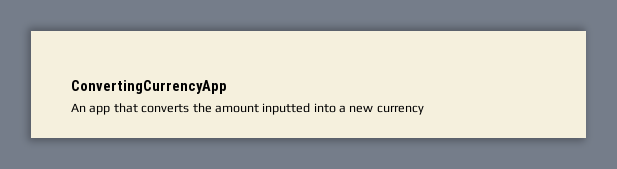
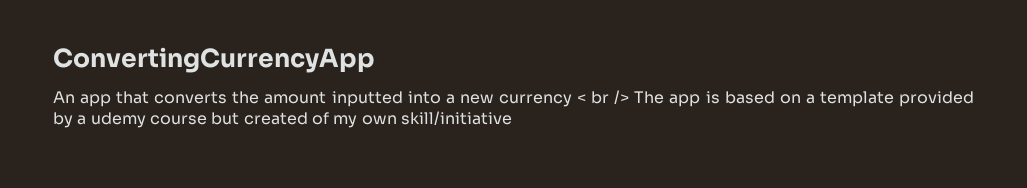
- An app that converts the amount inputted into a new currency
+ An app that converts the amount inputted into a new currency < br /> The app is based on a template provided by a udemy course but created of my own skill/initiative

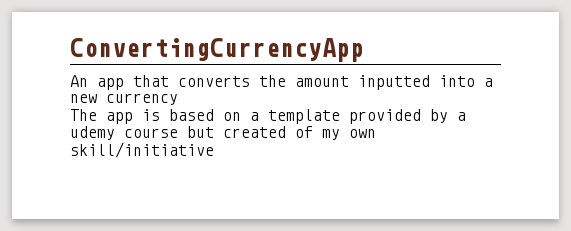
- An app that converts the amount inputted into a new currency < br /> The app is based on a template provided by a udemy course but created of my own skill/initiative
+ An app that converts the amount inputted into a new currency
+ The app is based on a template provided by a udemy course but created of my own skill/initiative

